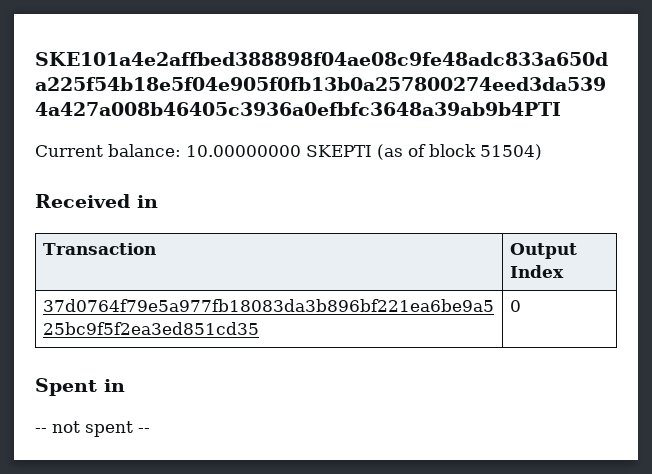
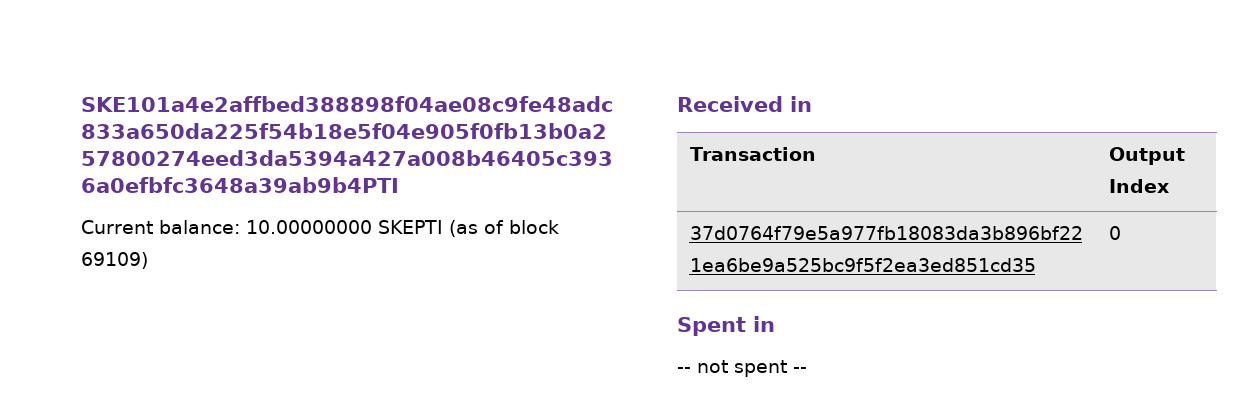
- Current balance: 10.00000000 SKEPTI (as of block 51504)
+ Current balance: 10.00000000 SKEPTI (as of block 69109)

